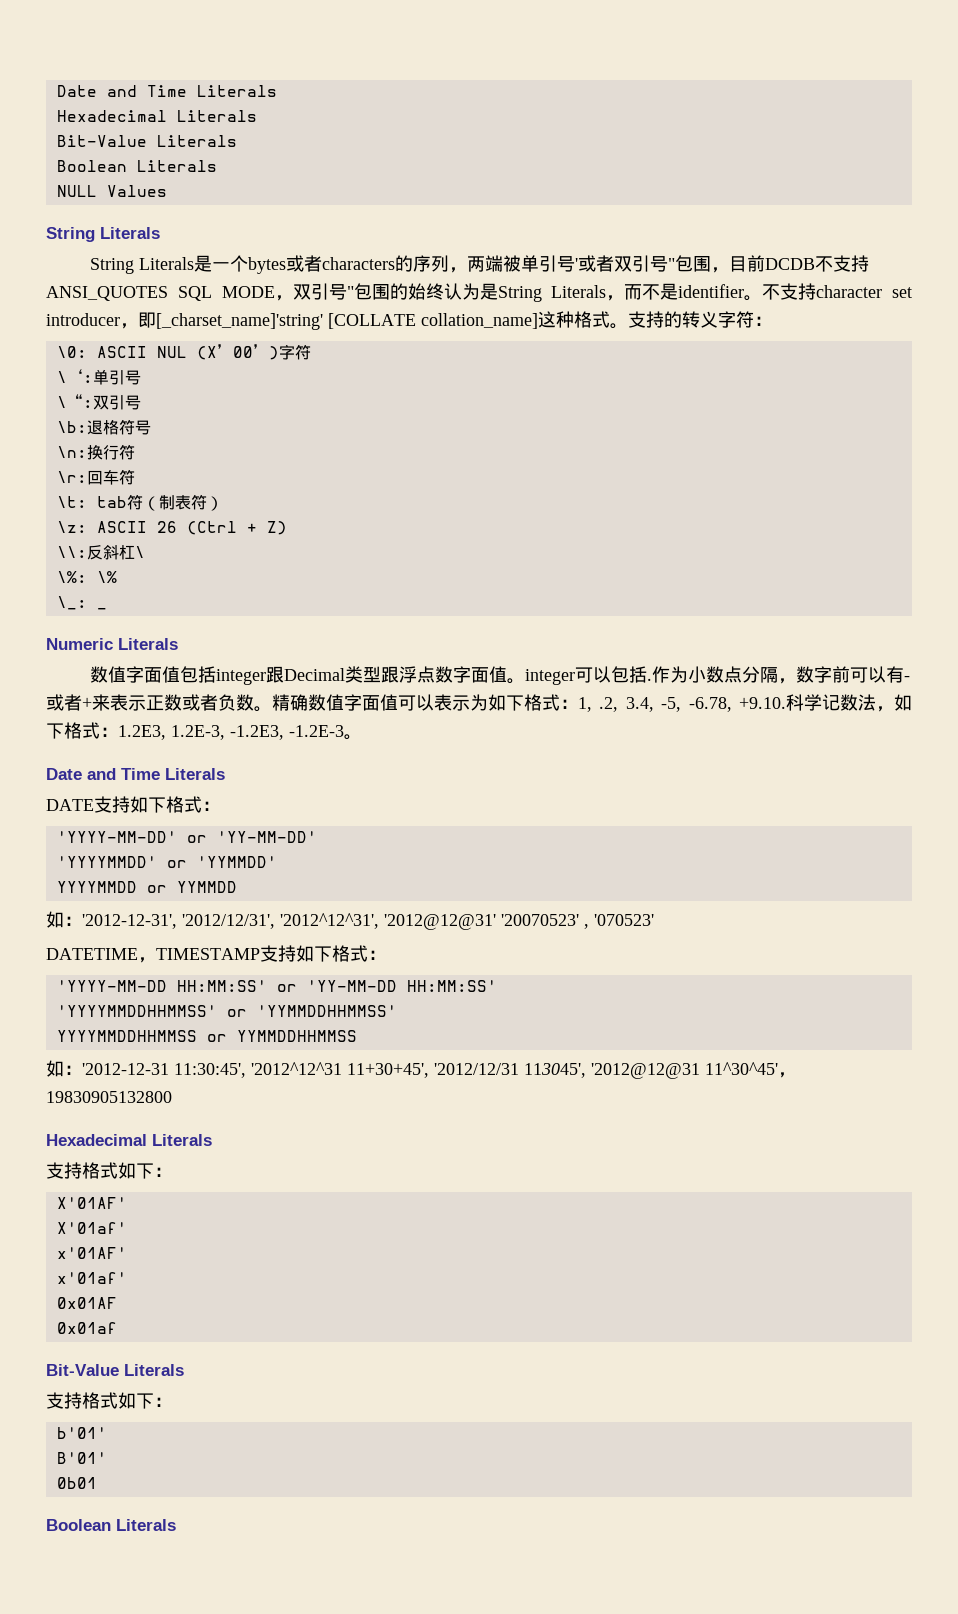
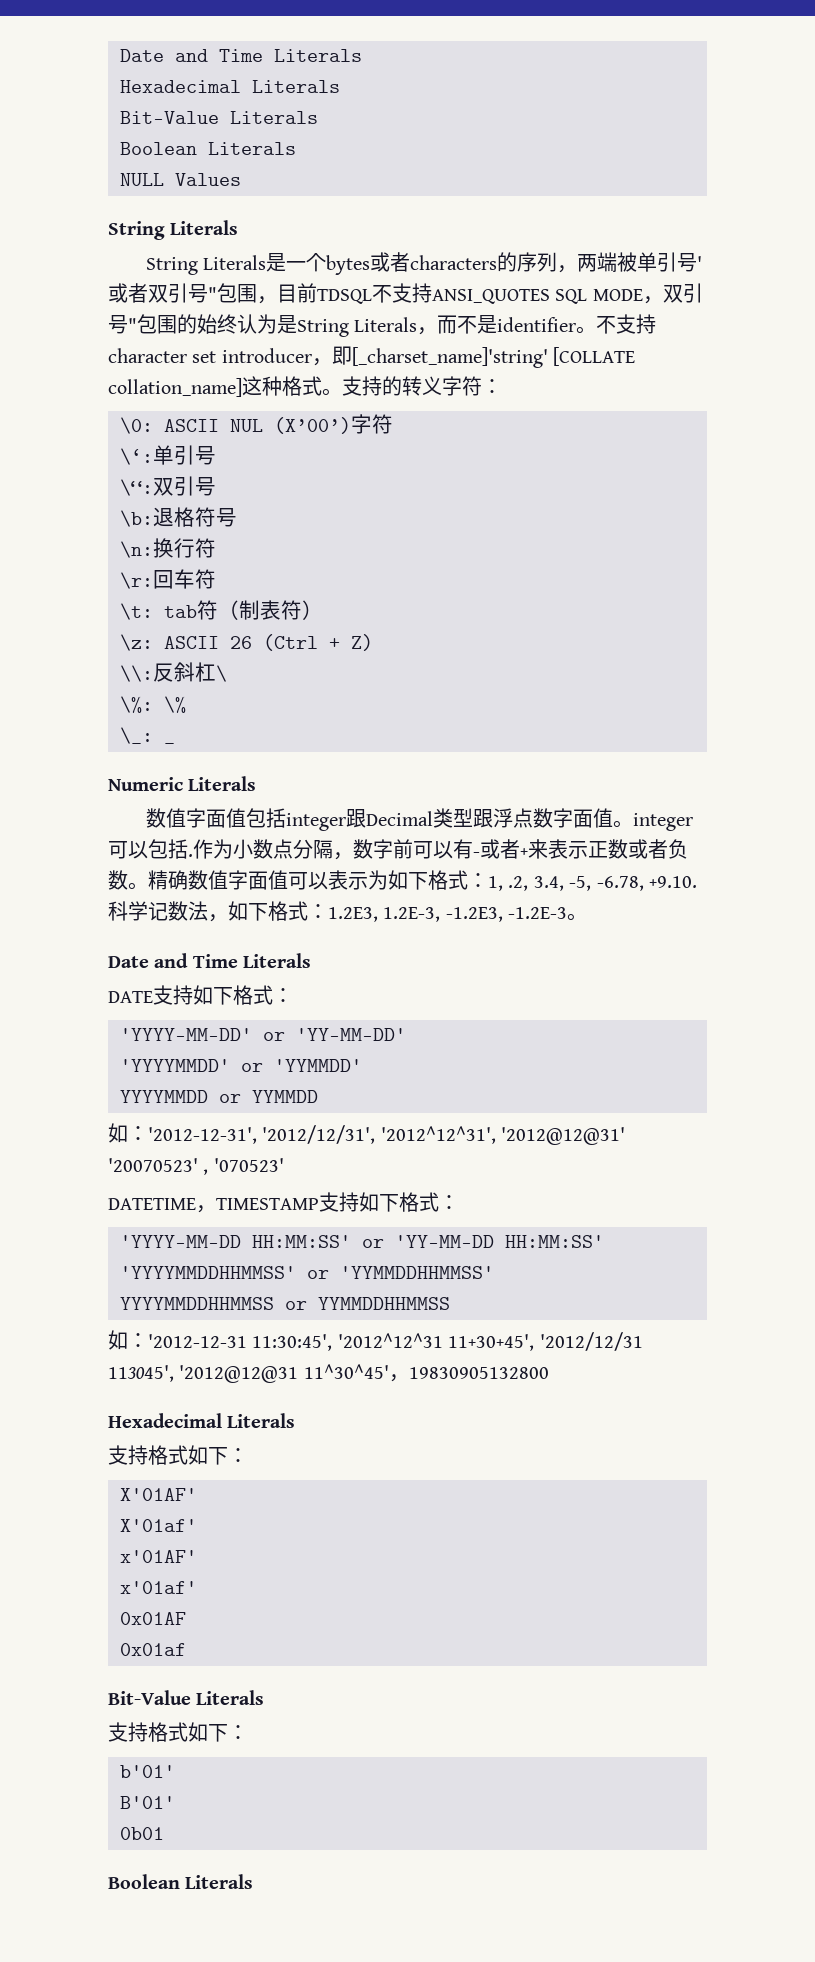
- String Literals是一个bytes或者characters的序列，两端被单引号'或者双引号"包围，目前DCDB不支持ANSI_QUOTES SQL MODE，双引号"包围的始终认为是String Literals，而不是identifier。
+ String Literals是一个bytes或者characters的序列，两端被单引号'或者双引号"包围，目前TDSQL不支持ANSI_QUOTES SQL MODE，双引号"包围的始终认为是String Literals，而不是identifier。

